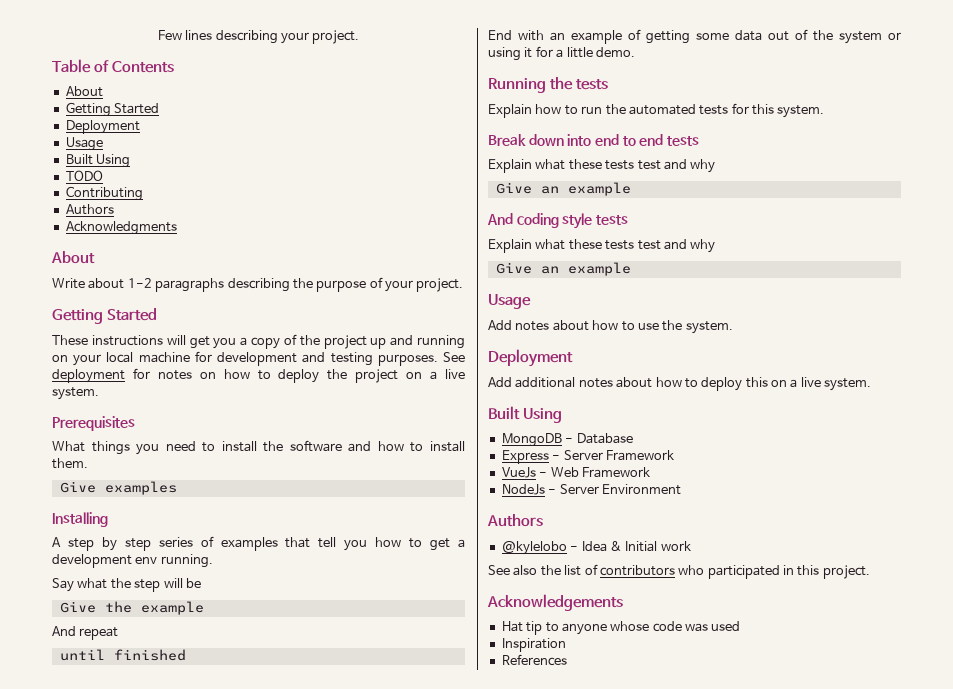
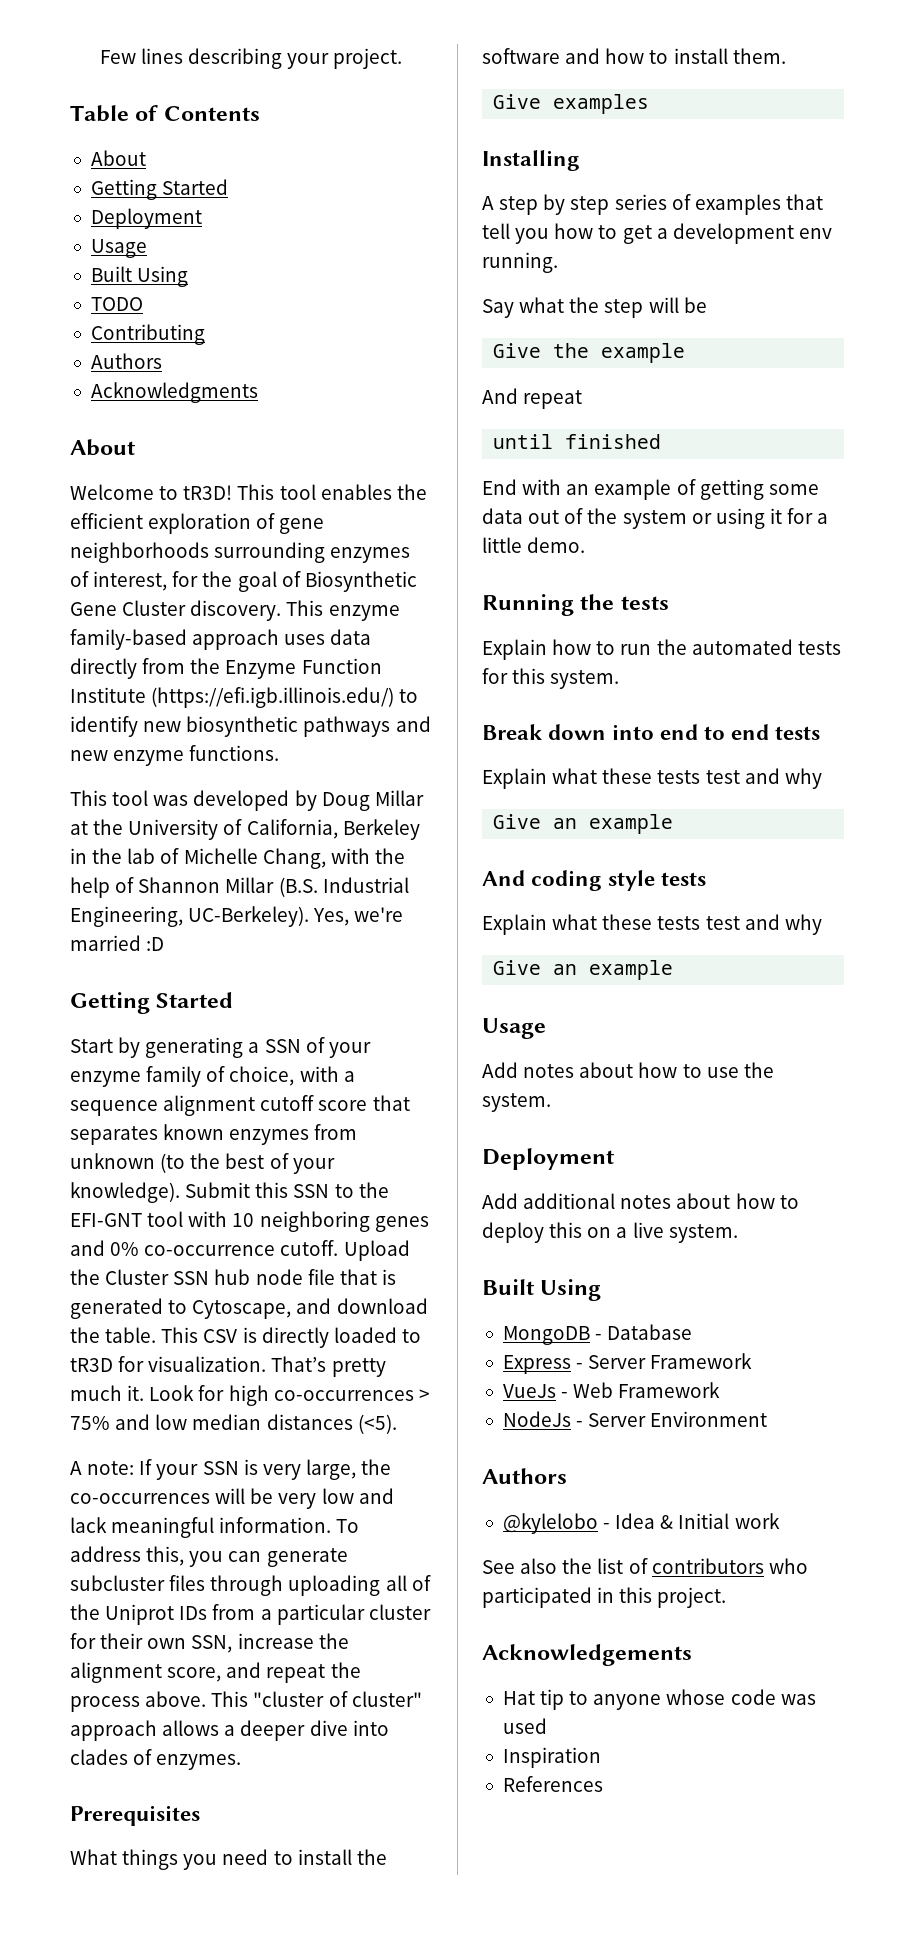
- Write about 1-2 paragraphs describing the purpose of your project.
+ Welcome to tR3D! This tool enables the efficient exploration of gene neighborhoods surrounding enzymes of interest, for the goal of Biosynthetic Gene Cluster discovery. This enzyme family-based approach uses data directly from the Enzyme Function Institute (https://efi.igb.illinois.edu/) to identify new biosynthetic pathways and new enzyme functions.
+ This tool was developed by Doug Millar at the University of California, Berkeley in the lab of Michelle Chang, with the help of Shannon Millar (B.S. Industrial Engineering, UC-Berkeley). Yes, we're married :D
  Getting Started
- These instructions will get you a copy of the project up and running on your local machine for development and testing purposes. See deployment for notes on how to deploy the project on a live system.
+ Start by generating a SSN of your enzyme family of choice, with a sequence alignment cutoff score that separates known enzymes from unknown (to the best of your knowledge). Submit this SSN to the EFI-GNT tool with 10 neighboring genes and 0% co-occurrence cutoff. Upload the Cluster SSN hub node file that is generated to Cytoscape, and download the table. This CSV is directly loaded to tR3D for visualization. That’s pretty much it. Look for high co-occurrences > 75% and low median distances (<5).
+ A note: If your SSN is very large, the co-occurrences will be very low and lack meaningful information. To address this, you can generate subcluster files through uploading all of the Uniprot IDs from a particular cluster for their own SSN, increase the alignment score, and repeat the process above. This "cluster of cluster" approach allows a deeper dive into clades of enzymes.

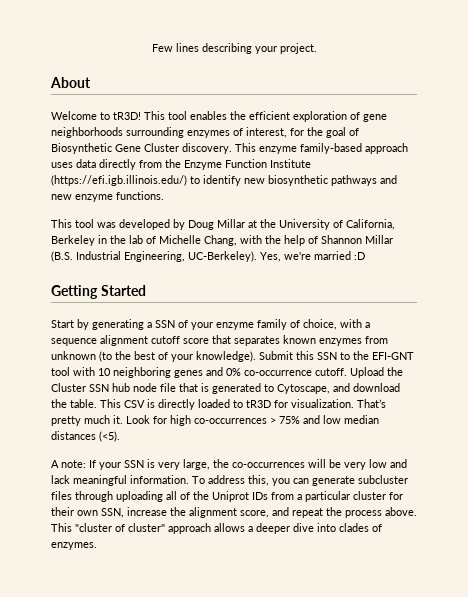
- Table of Contents
- About
- Getting Started
- Deployment
- Usage
- Built Using
- TODO
- Contributing
- Authors
- Acknowledgments
- Prerequisites
- What things you need to install the software and how to install them.
- Give examples
- Installing
- A step by step series of examples that tell you how to get a development env running.
- Say what the step will be
- Give the example
- And repeat
- until finished
- End with an example of getting some data out of the system or using it for a little demo.
- Running the tests
- Explain how to run the automated tests for this system.
- Break down into end to end tests
- Explain what these tests test and why
- Give an example
- And coding style tests
- Explain what these tests test and why
- Give an example
- Usage
- Add notes about how to use the system.
- Deployment
- Add additional notes about how to deploy this on a live system.
- Built Using
- MongoDB - Database
- Express - Server Framework
- VueJs - Web Framework
- NodeJs - Server Environment
- Authors
- @kylelobo - Idea & Initial work
- See also the list of contributors who participated in this project.
- Acknowledgements
- Hat tip to anyone whose code was used
- Inspiration
- References

